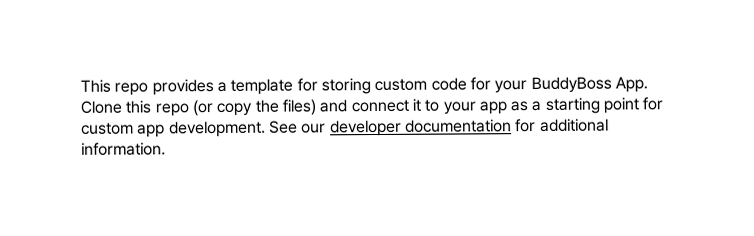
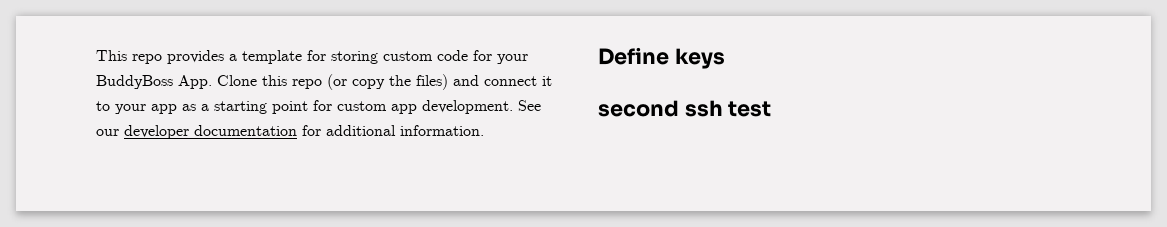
+ Define keys
+ second ssh test

